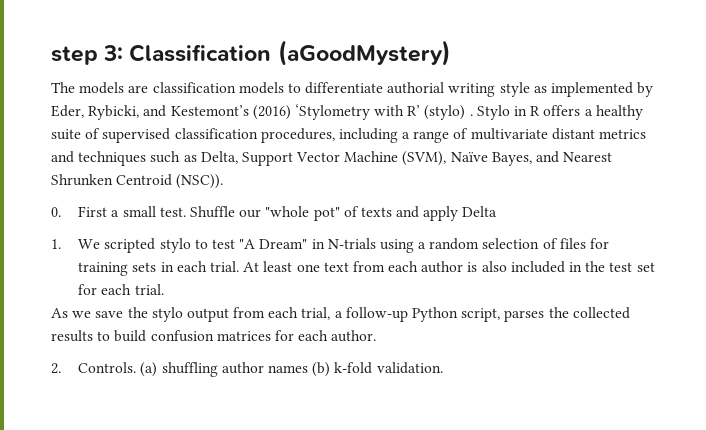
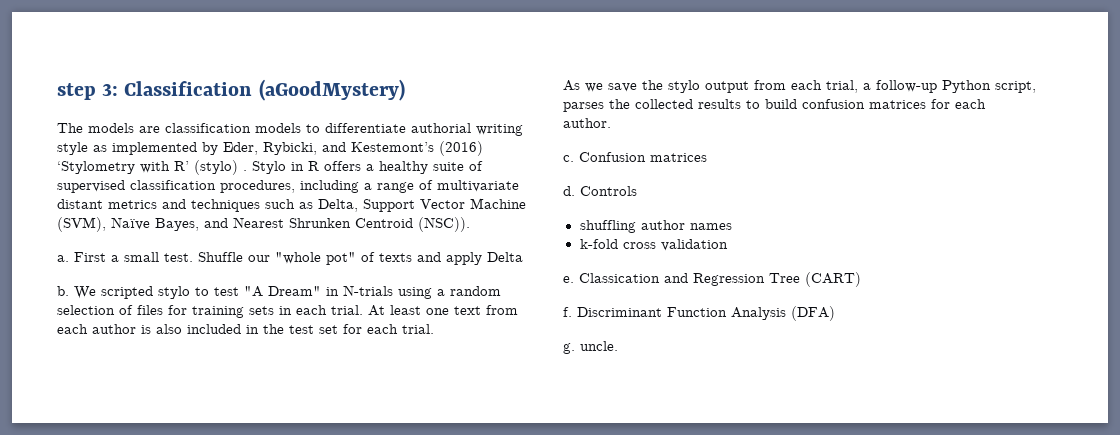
- 0. First a small test.
+ a. First a small test.
- 1. We scripted stylo to test "A Dream" in N-trials using a random selection of files for training sets in each trial.
+ b. We scripted stylo to test "A Dream" in N-trials using a random selection of files for training sets in each trial.
- 2. Controls. (a) shuffling author names (b) k-fold validation.
+ c. Confusion matrices
+ d. Controls
+ shuffling author names
+ k-fold cross validation
+ e. Classication and Regression Tree (CART)
+ f. Discriminant Function Analysis (DFA)
+ g. uncle.

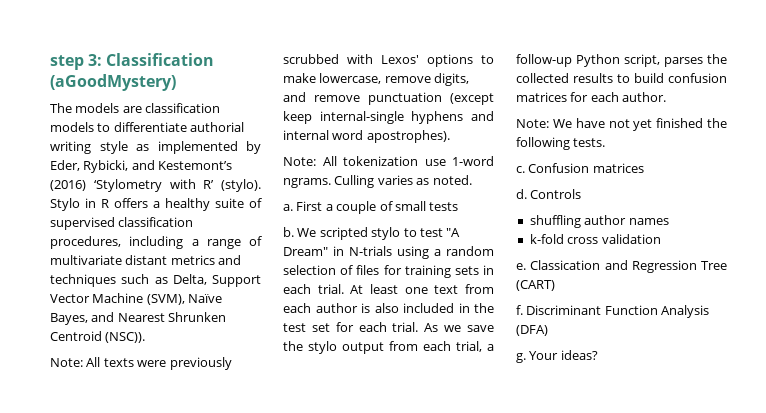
- The models are classification models to differentiate authorial writing style as implemented by Eder, Rybicki, and Kestemont’s (2016) ‘Stylometry with R’ (stylo) .
+ The models are classification models to differentiate authorial writing style as implemented by Eder, Rybicki, and Kestemont’s (2016) ‘Stylometry with R’ (stylo).
- a. First a small test. Shuffle our "whole pot" of texts and apply Delta
+ Note: All texts were previously scrubbed with Lexos' options to make lowercase, remove digits, and remove punctuation (except keep internal-single hyphens and internal word apostrophes).
+ Note: All tokenization use 1-word ngrams. Culling varies as noted.
+ a. First a couple of small tests
- At least one text from each author is also included in the test set for each trial.
- As we save the stylo output from each trial, a follow-up Python script, parses the collected results to build confusion matrices for each author.
+ At least one text from each author is also included in the test set for each trial. As we save the stylo output from each trial, a follow-up Python script, parses the collected results to build confusion matrices for each author.
+ Note: We have not yet finished the following tests.
- g. uncle.
+ g. Your ideas?

